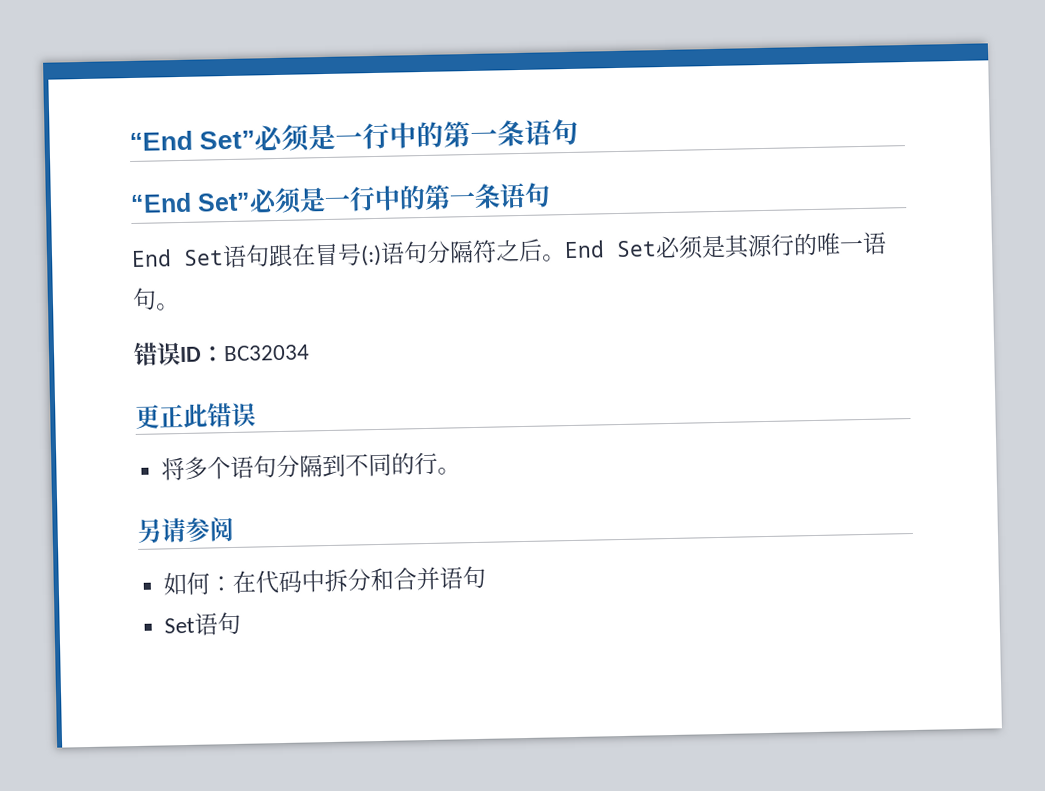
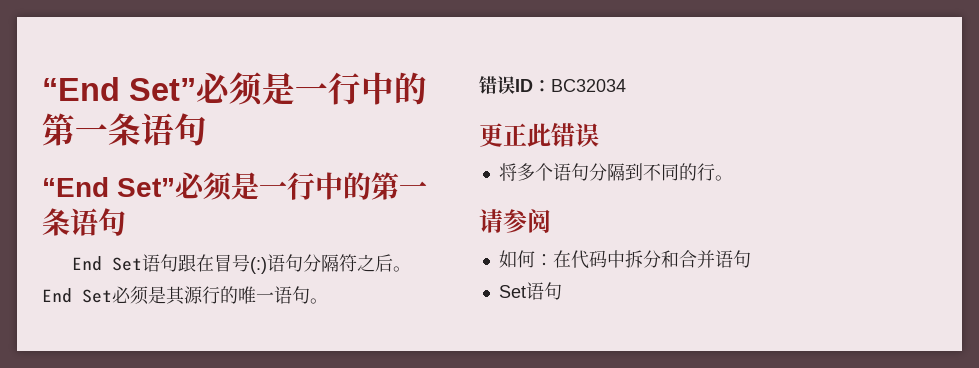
- 另请参阅
+ 请参阅

